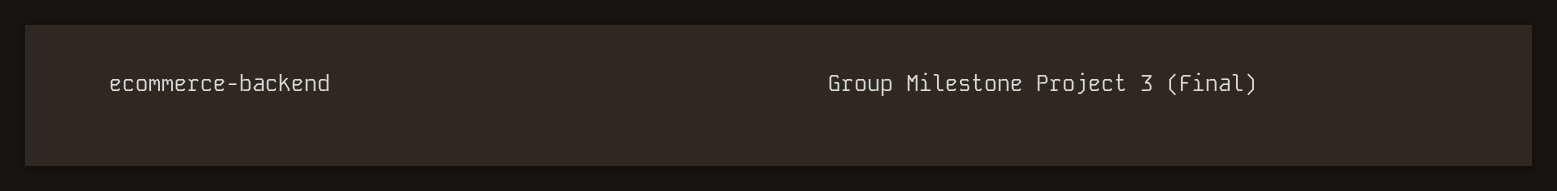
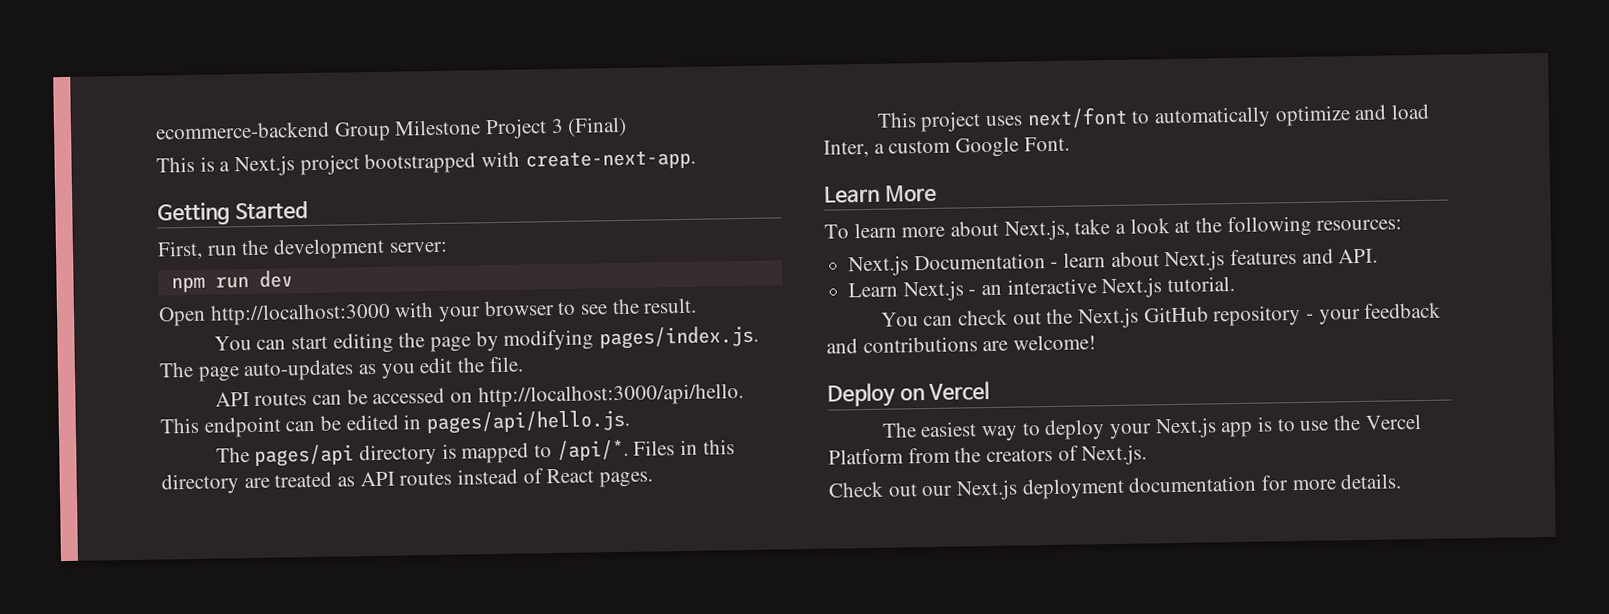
- ecommerce-backend
- Group Milestone Project 3 (Final)
+ ecommerce-backend Group Milestone Project 3 (Final)
+ This is a Next.js project bootstrapped with create-next-app.
+ Getting Started
+ First, run the development server:
+ npm run dev
+ Open http://localhost:3000 with your browser to see the result.
+ You can start editing the page by modifying pages/index.js. The page auto-updates as you edit the file.
+ API routes can be accessed on http://localhost:3000/api/hello. This endpoint can be edited in pages/api/hello.js.
+ The pages/api directory is mapped to /api/*. Files in this directory are treated as API routes instead of React pages.
+ This project uses next/font to automatically optimize and load Inter, a custom Google Font.
+ Learn More
+ To learn more about Next.js, take a look at the following resources:
+ Next.js Documentation - learn about Next.js features and API.
+ Learn Next.js - an interactive Next.js tutorial.
+ You can check out the Next.js GitHub repository - your feedback and contributions are welcome!
+ Deploy on Vercel
+ The easiest way to deploy your Next.js app is to use the Vercel Platform from the creators of Next.js.
+ Check out our Next.js deployment documentation for more details.

